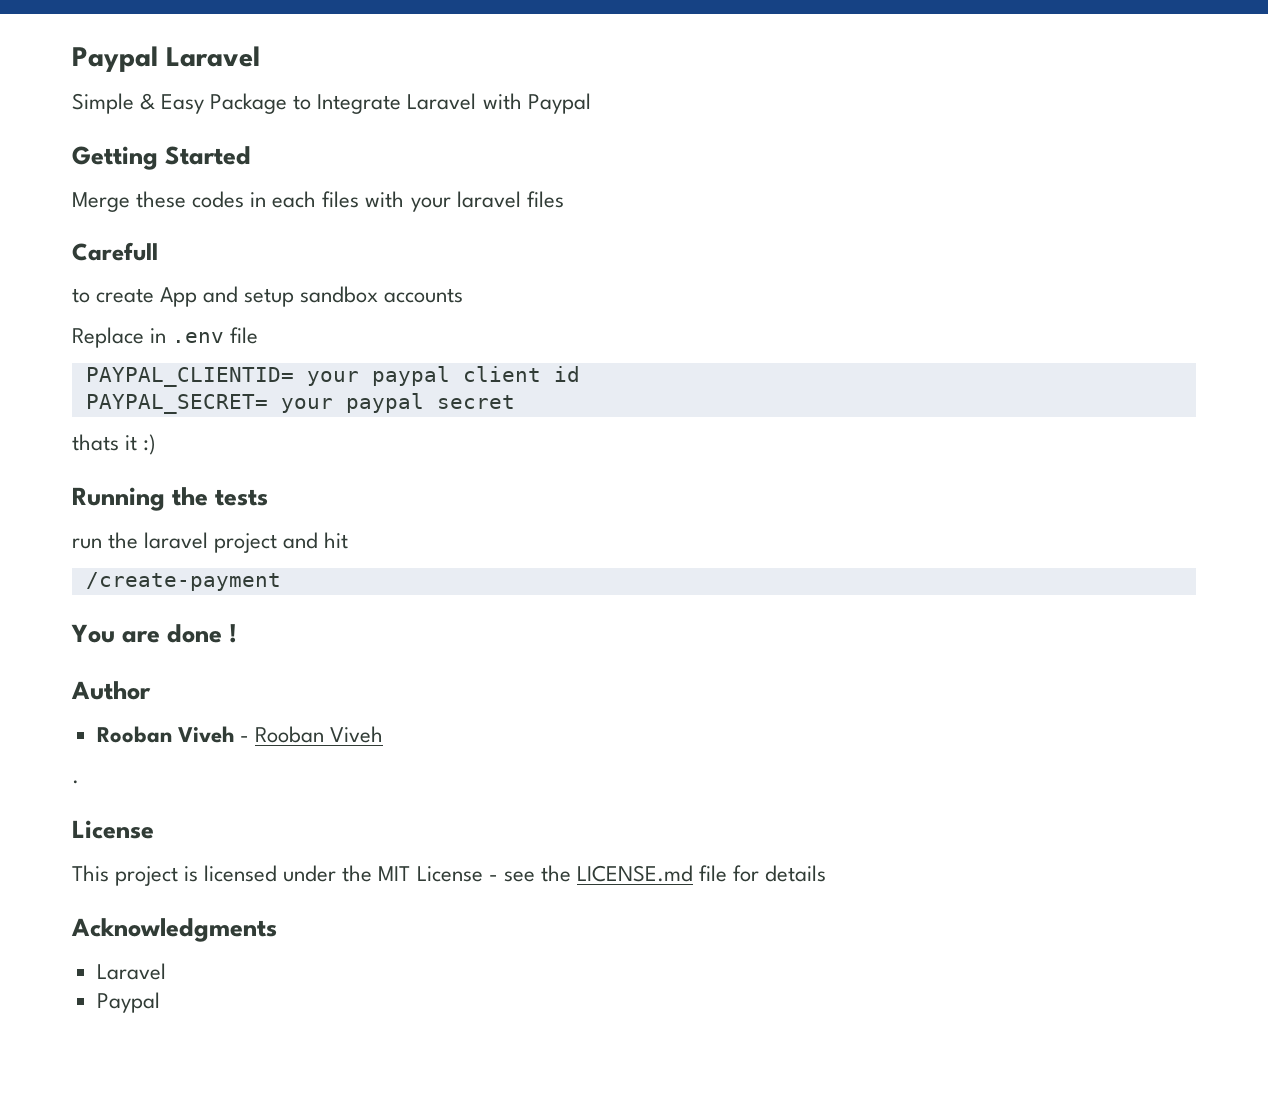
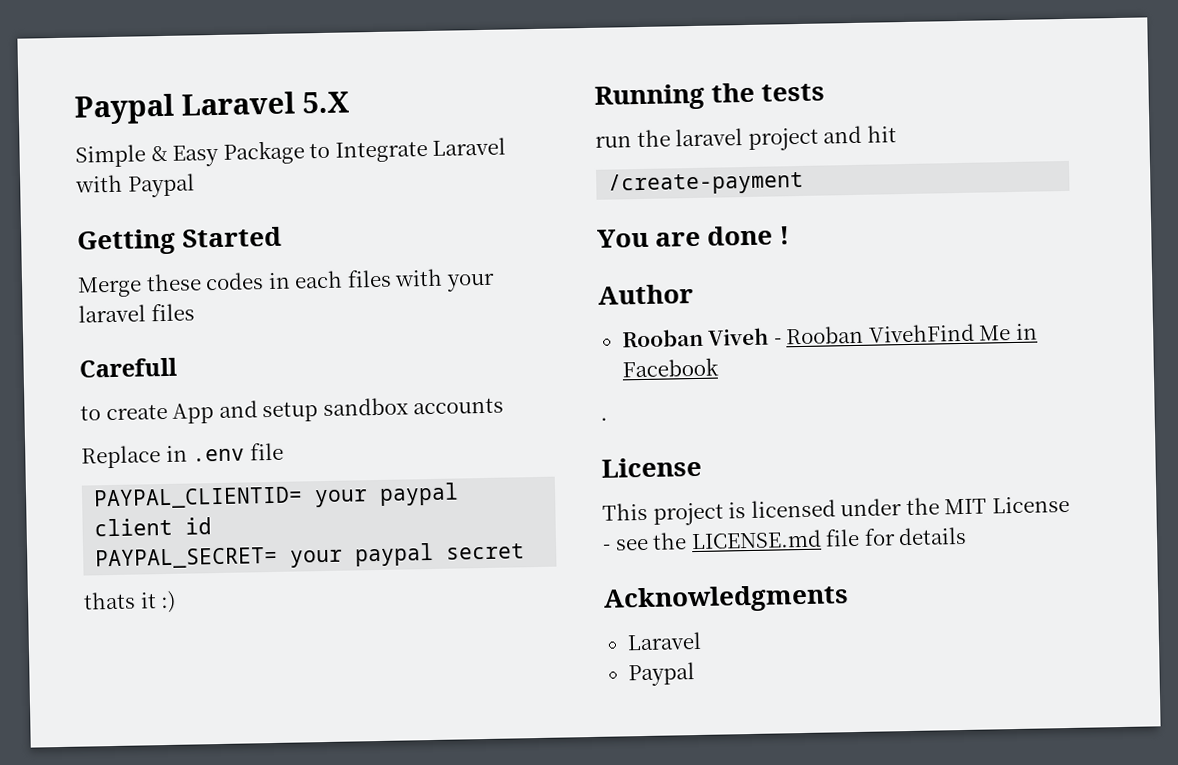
- Paypal Laravel
+ Paypal Laravel 5.X
- Rooban Viveh - Rooban Viveh
+ Rooban Viveh - Rooban VivehFind Me in Facebook

